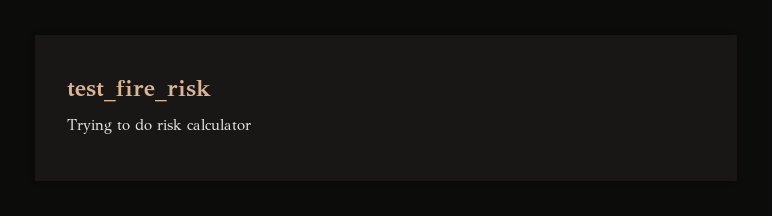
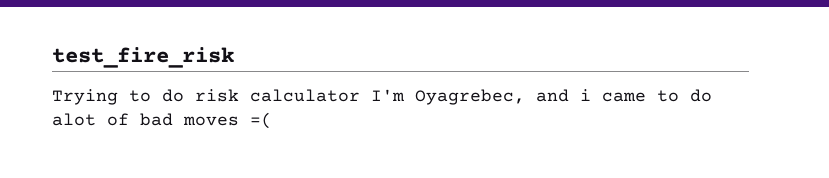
- Trying to do risk calculator
+ Trying to do risk calculator I'm Oyagrebec, and i came to do alot of bad moves =(

